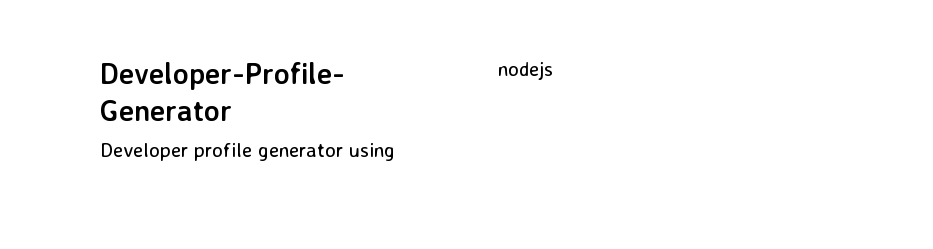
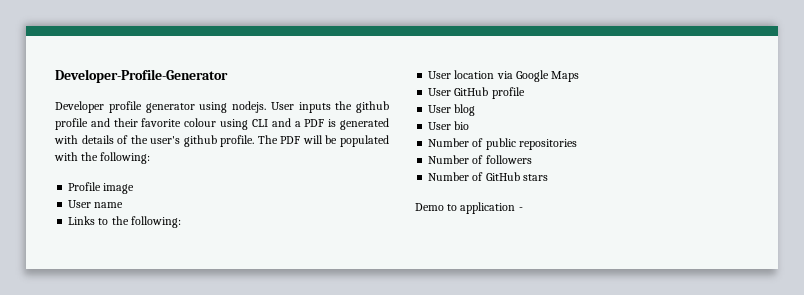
- Developer profile generator using nodejs
+ Developer profile generator using nodejs. User inputs the github profile and their favorite colour using CLI and a PDF is generated with details of the user's github profile. The PDF will be populated with the following:
+ Profile image
+ User name
+ Links to the following:
+ User location via Google Maps
+ User GitHub profile
+ User blog
+ User bio
+ Number of public repositories
+ Number of followers
+ Number of GitHub stars
+ Demo to application -

